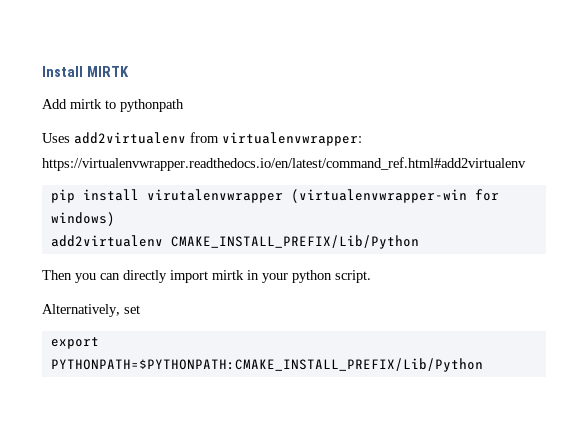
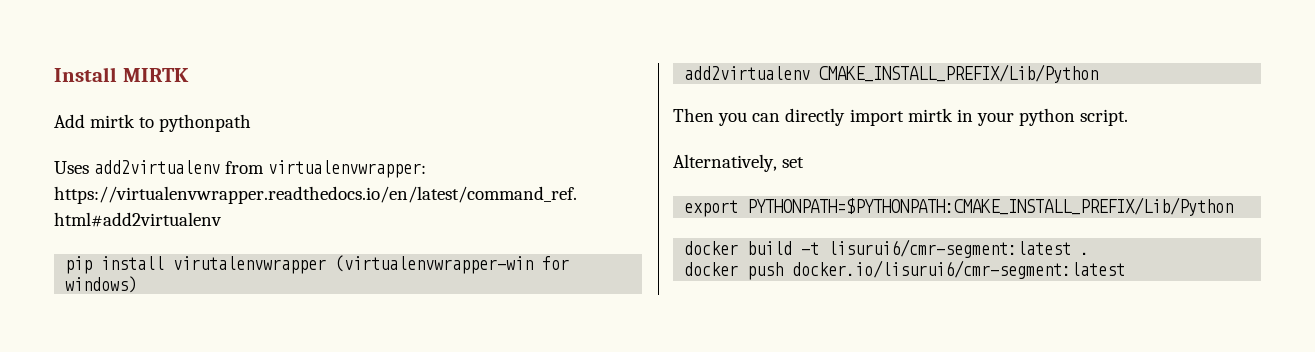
+ docker build -t lisurui6/cmr-segment:latest .
+ docker push docker.io/lisurui6/cmr-segment:latest

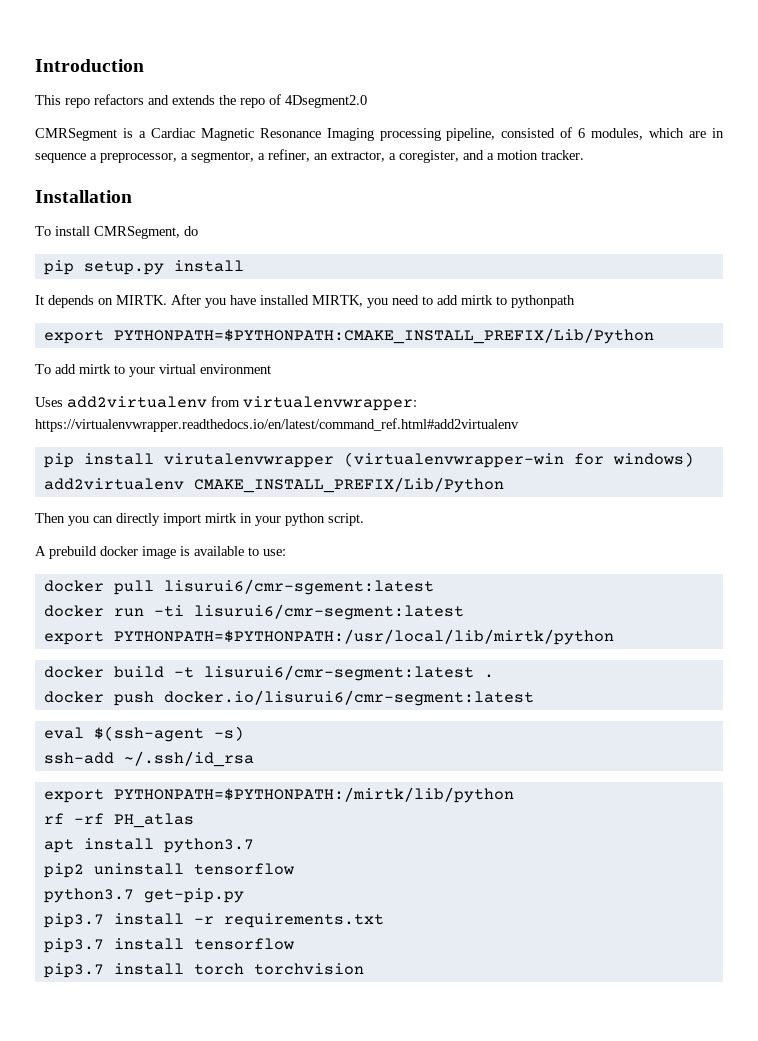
- Install MIRTK
- Add mirtk to pythonpath
+ Introduction
+ This repo refactors and extends the repo of 4Dsegment2.0
+ CMRSegment is a Cardiac Magnetic Resonance Imaging processing pipeline, consisted of 6 modules, which are in sequence a preprocessor, a segmentor, a refiner, an extractor, a coregister, and a motion tracker.
+ Installation
+ To install CMRSegment, do
+ pip setup.py install
+ It depends on MIRTK. After you have installed MIRTK, you need to add mirtk to pythonpath
+ export PYTHONPATH=$PYTHONPATH:CMAKE_INSTALL_PREFIX/Lib/Python
+ To add mirtk to your virtual environment
- Alternatively, set
- export PYTHONPATH=$PYTHONPATH:CMAKE_INSTALL_PREFIX/Lib/Python
+ A prebuild docker image is available to use:
+ docker pull lisurui6/cmr-sgement:latest
+ docker run -ti lisurui6/cmr-segment:latest
+ export PYTHONPATH=$PYTHONPATH:/usr/local/lib/mirtk/python
+ eval $(ssh-agent -s)
+ ssh-add ~/.ssh/id_rsa
+ export PYTHONPATH=$PYTHONPATH:/mirtk/lib/python
+ rf -rf PH_atlas
+ apt install python3.7
+ pip2 uninstall tensorflow
+ python3.7 get-pip.py
+ pip3.7 install -r requirements.txt
+ pip3.7 install tensorflow
+ pip3.7 install torch torchvision

